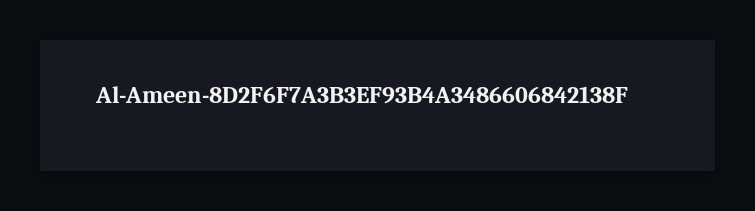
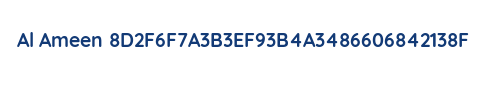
- Al-Ameen-8D2F6F7A3B3EF93B4A3486606842138F
+ Al Ameen 8D2F6F7A3B3EF93B4A3486606842138F

